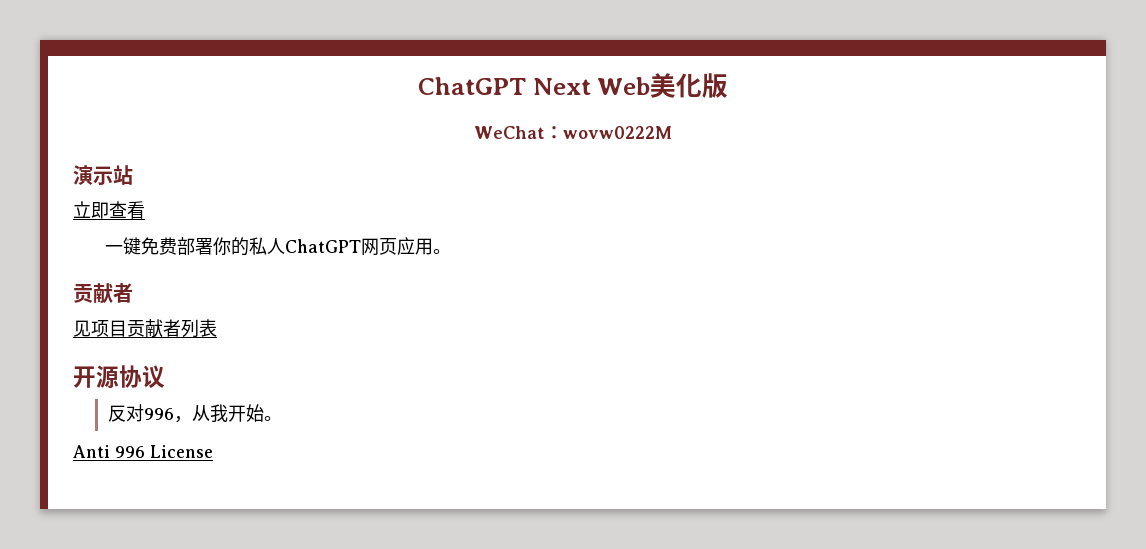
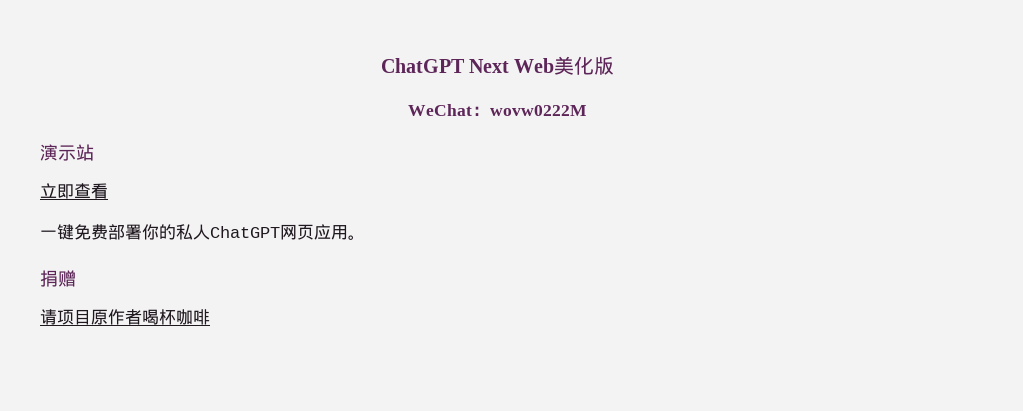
  一键免费部署你的私人ChatGPT网页应用。
- 贡献者
- 见项目贡献者列表
- 开源协议
- 反对996，从我开始。
- Anti 996 License
+ 捐赠
+ 请项目原作者喝杯咖啡

